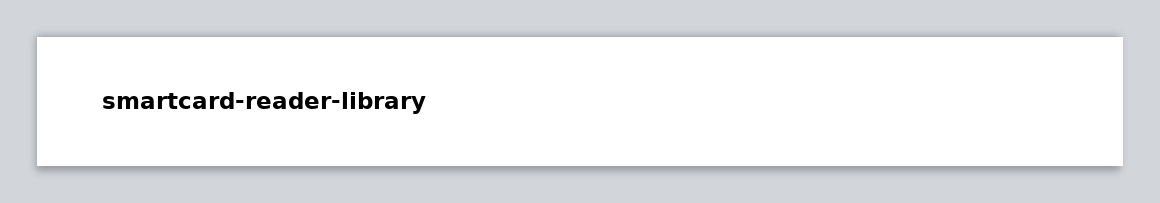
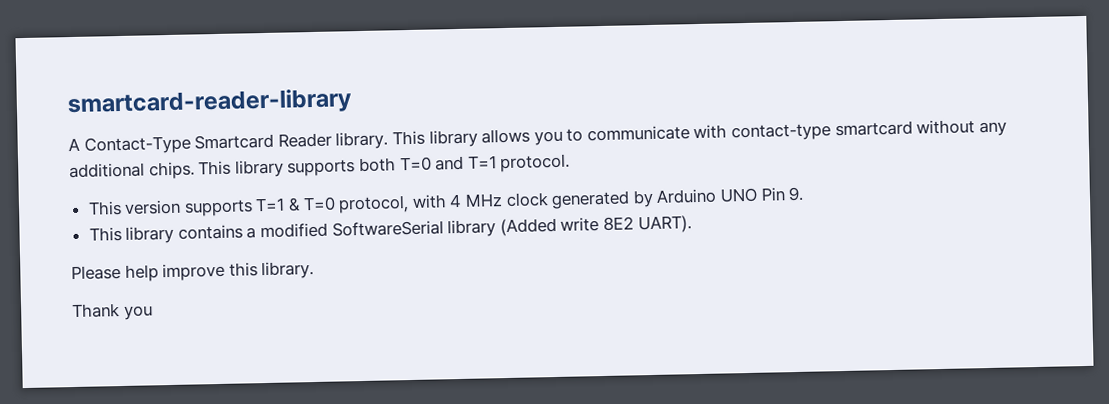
+ A Contact-Type Smartcard Reader library. This library allows you to communicate with contact-type smartcard without any additional chips. This library supports both T=0 and T=1 protocol.
+ This version supports T=1 & T=0 protocol, with 4 MHz clock generated by Arduino UNO Pin 9.
+ This library contains a modified SoftwareSerial library (Added write 8E2 UART).
+ Please help improve this library.
+ Thank you

